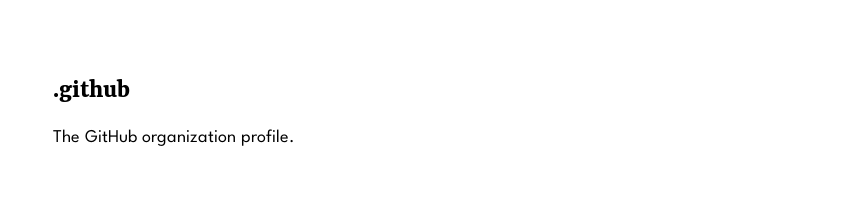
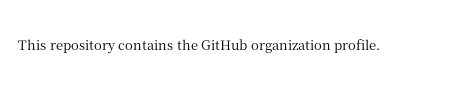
- .github
- The GitHub organization profile.
+ This repository contains the GitHub organization profile.

